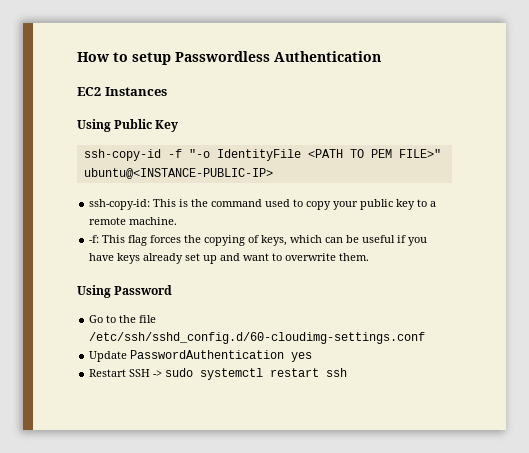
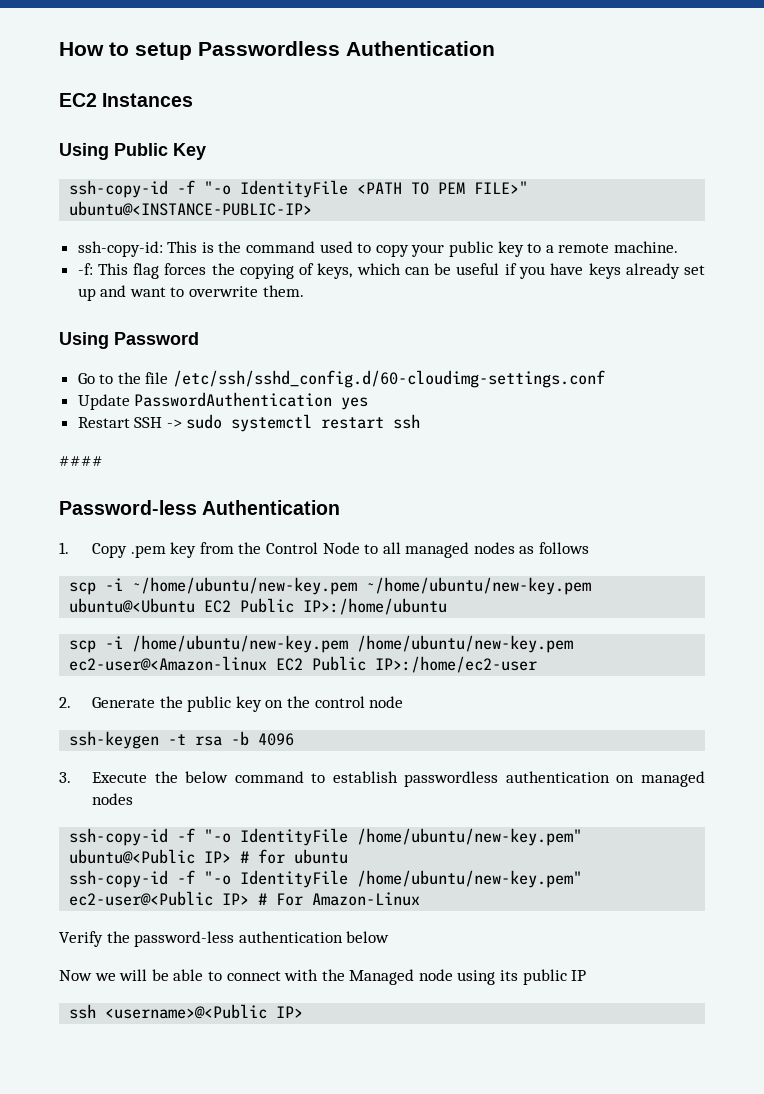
+ ####
+ Password-less Authentication
+ 1. Copy .pem key from the Control Node to all managed nodes as follows
+ scp -i ~/home/ubuntu/new-key.pem ~/home/ubuntu/new-key.pem ubuntu@<Ubuntu EC2 Public IP>:/home/ubuntu
+ scp -i /home/ubuntu/new-key.pem /home/ubuntu/new-key.pem ec2-user@<Amazon-linux EC2 Public IP>:/home/ec2-user
+ 2. Generate the public key on the control node
+ ssh-keygen -t rsa -b 4096
+ 3. Execute the below command to establish passwordless authentication on managed nodes
+ ssh-copy-id -f "-o IdentityFile /home/ubuntu/new-key.pem" ubuntu@<Public IP> # for ubuntu
+ ssh-copy-id -f "-o IdentityFile /home/ubuntu/new-key.pem" ec2-user@<Public IP> # For Amazon-Linux
+ Verify the password-less authentication below
+ Now we will be able to connect with the Managed node using its public IP
+ ssh <username>@<Public IP>

